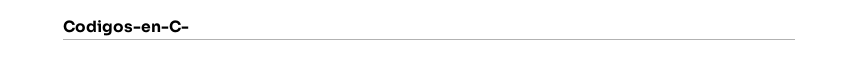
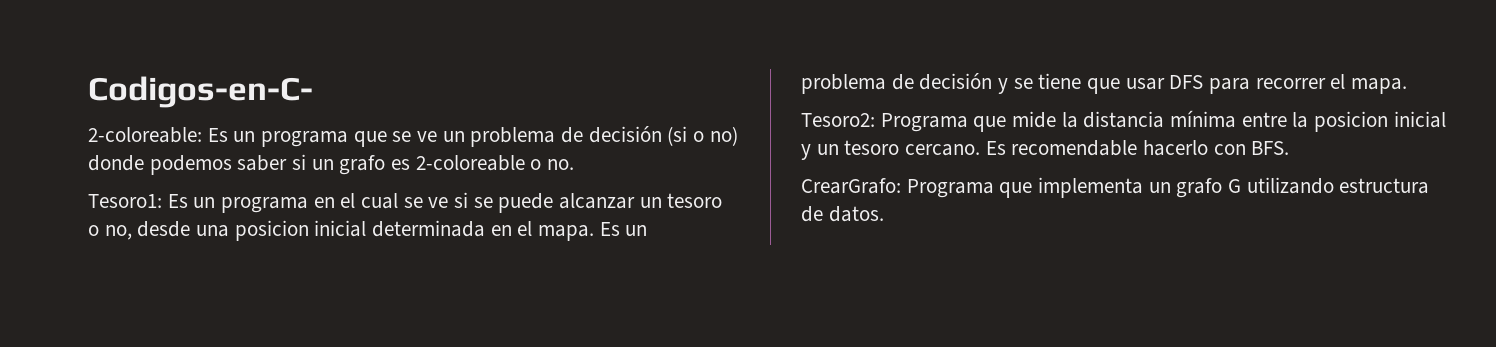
+ 2-coloreable: Es un programa que se ve un problema de decisión (si o no) donde podemos saber si un grafo es 2-coloreable o no.
+ Tesoro1: Es un programa en el cual se ve si se puede alcanzar un tesoro o no, desde una posicion inicial determinada en el mapa. Es un problema de decisión y se tiene que usar DFS para recorrer el mapa.
+ Tesoro2: Programa que mide la distancia mínima entre la posicion inicial y un tesoro cercano. Es recomendable hacerlo con BFS.
+ CrearGrafo: Programa que implementa un grafo G utilizando estructura de datos.

